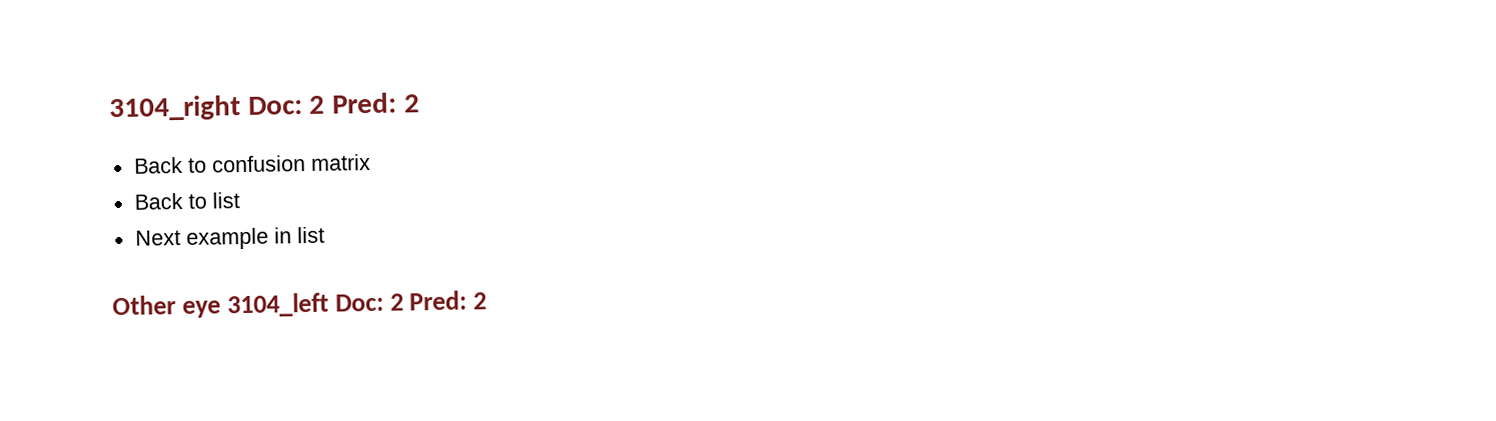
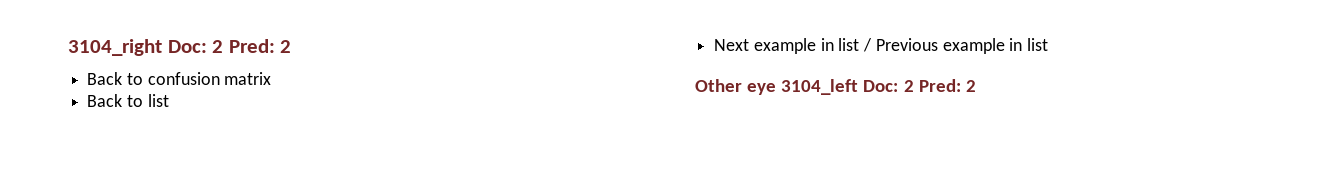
- Next example in list
+ Next example in list / Previous example in list

